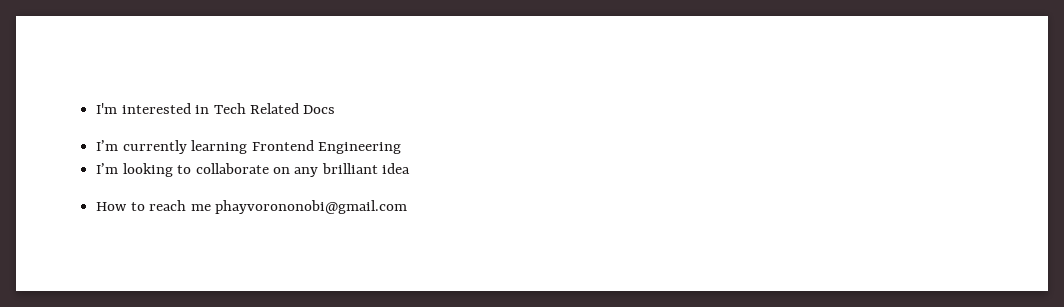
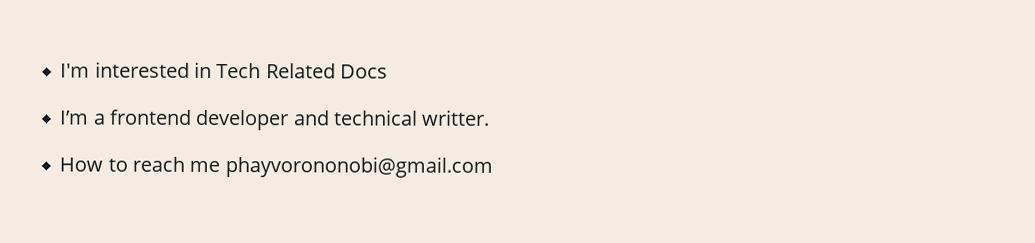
- I’m currently learning Frontend Engineering
- I’m looking to collaborate on any brilliant idea
+ I’m a frontend developer and technical writter.

